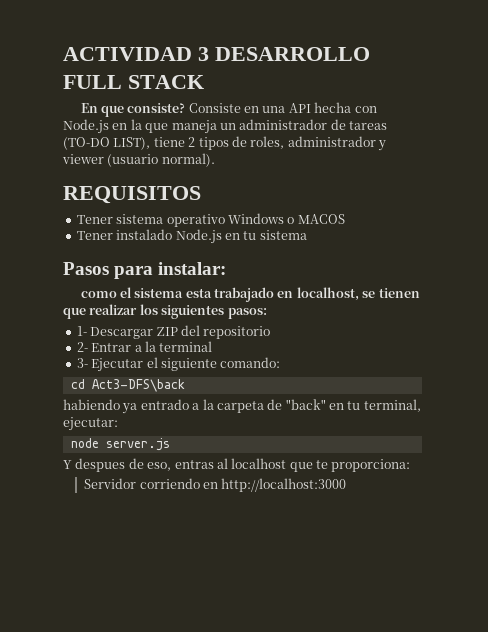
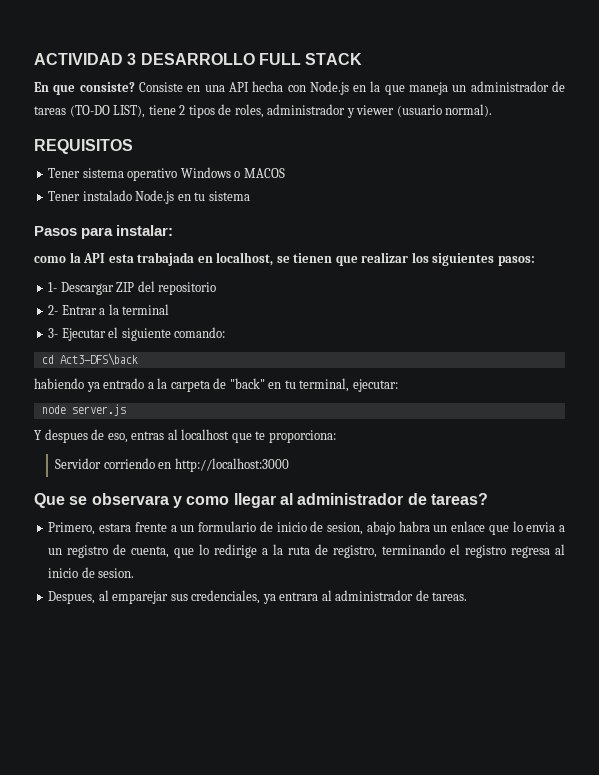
- como el sistema esta trabajado en localhost, se tienen que realizar los siguientes pasos:
+ como la API esta trabajada en localhost, se tienen que realizar los siguientes pasos:
+ Que se observara y como llegar al administrador de tareas?
+ Primero, estara frente a un formulario de inicio de sesion, abajo habra un enlace que lo envia a un registro de cuenta, que lo redirige a la ruta de registro, terminando el registro regresa al inicio de sesion.
+ Despues, al emparejar sus credenciales, ya entrara al administrador de tareas.

